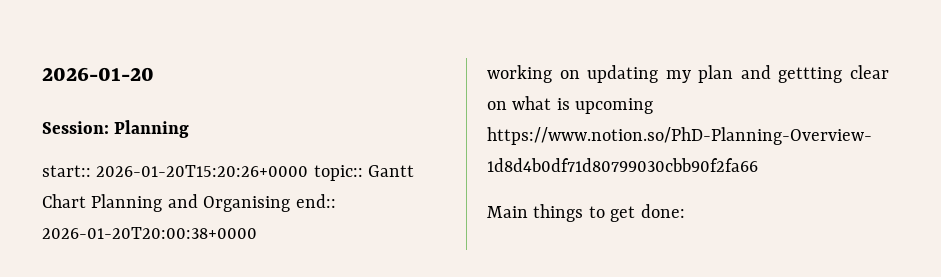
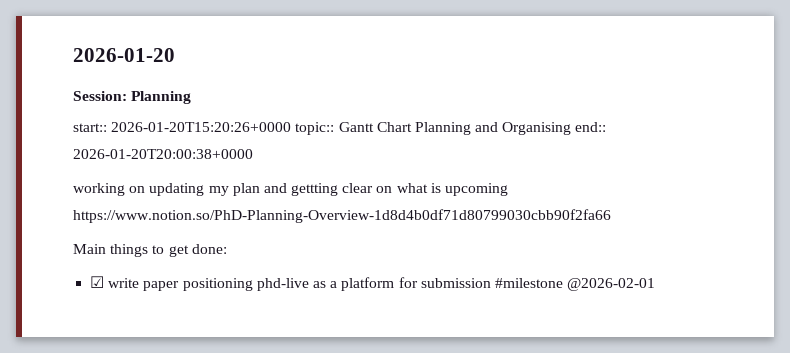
+ ☑ write paper positioning phd-live as a platform for submission #milestone @2026-02-01

